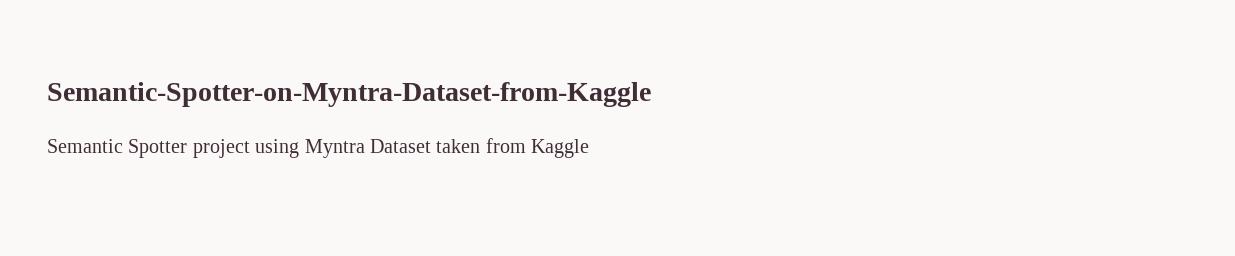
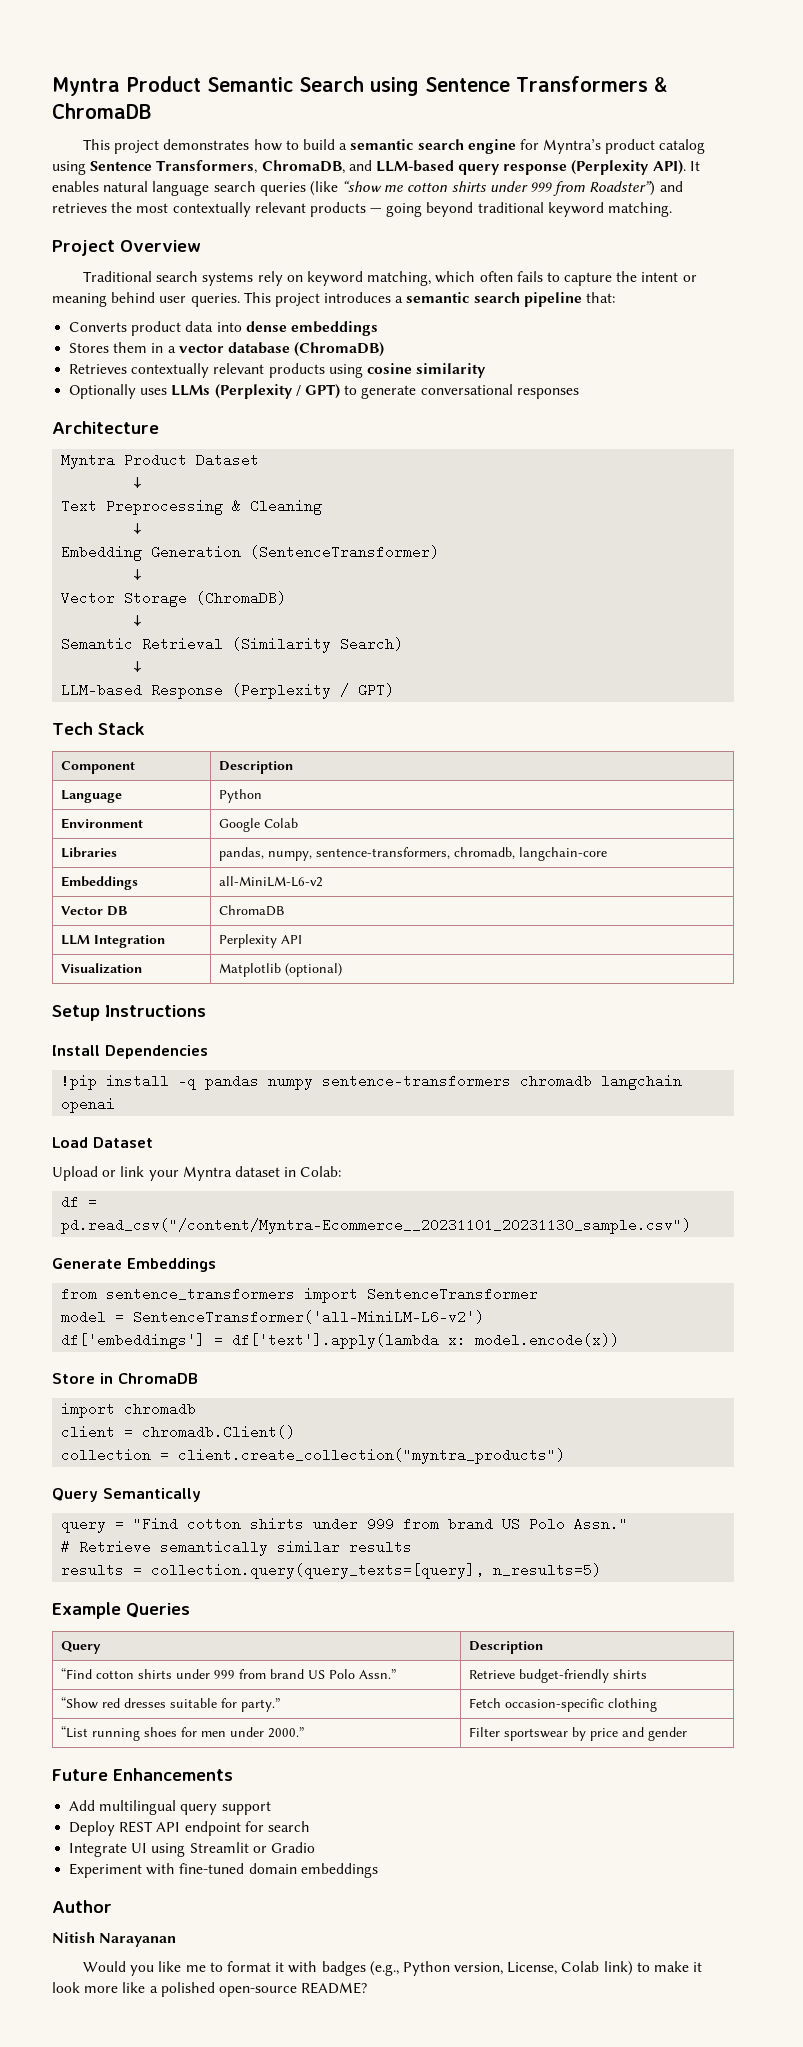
- Semantic-Spotter-on-Myntra-Dataset-from-Kaggle
- Semantic Spotter project using Myntra Dataset taken from Kaggle
+ Myntra Product Semantic Search using Sentence Transformers & ChromaDB
+ This project demonstrates how to build a semantic search engine for Myntra’s product catalog using Sentence Transformers, ChromaDB, and LLM-based query response (Perplexity API). It enables natural language search queries (like “show me cotton shirts under 999 from Roadster”) and retrieves the most contextually relevant products — going beyond traditional keyword matching.
+ Project Overview
+ Traditional search systems rely on keyword matching, which often fails to capture the intent or meaning behind user queries. This project introduces a semantic search pipeline that:
+ Converts product data into dense embeddings
+ Stores them in a vector database (ChromaDB)
+ Retrieves contextually relevant products using cosine similarity
+ Optionally uses LLMs (Perplexity / GPT) to generate conversational responses
+ Architecture
+ Myntra Product Dataset
+ ↓
+ Text Preprocessing & Cleaning
+ ↓
+ Embedding Generation (SentenceTransformer)
+ ↓
+ Vector Storage (ChromaDB)
+ ↓
+ Semantic Retrieval (Similarity Search)
+ ↓
+ LLM-based Response (Perplexity / GPT)
+ Tech Stack
+ Component | Description
+ Language | Python
+ Environment | Google Colab
+ Libraries | pandas, numpy, sentence-transformers, chromadb, langchain-core
+ Embeddings | all-MiniLM-L6-v2
+ Vector DB | ChromaDB
+ LLM Integration | Perplexity API
+ Visualization | Matplotlib (optional)
+ Setup Instructions
+ Install Dependencies
+ !pip install -q pandas numpy sentence-transformers chromadb langchain openai
+ Load Dataset
+ Upload or link your Myntra dataset in Colab:
+ df = pd.read_csv("/content/Myntra-Ecommerce__20231101_20231130_sample.csv")
+ Generate Embeddings
+ from sentence_transformers import SentenceTransformer
+ model = SentenceTransformer('all-MiniLM-L6-v2')
+ df['embeddings'] = df['text'].apply(lambda x: model.encode(x))
+ Store in ChromaDB
+ import chromadb
+ client = chromadb.Client()
+ collection = client.create_collection("myntra_products")
+ Query Semantically
+ query = "Find cotton shirts under 999 from brand US Polo Assn."
+ # Retrieve semantically similar results
+ results = collection.query(query_texts=[query], n_results=5)
+ Example Queries
+ Query | Description
+ “Find cotton shirts under 999 from brand US Polo Assn.” | Retrieve budget-friendly shirts
+ “Show red dresses suitable for party.” | Fetch occasion-specific clothing
+ “List running shoes for men under 2000.” | Filter sportswear by price and gender
+ Future Enhancements
+ Add multilingual query support
+ Deploy REST API endpoint for search
+ Integrate UI using Streamlit or Gradio
+ Experiment with fine-tuned domain embeddings
+ Author
+ Nitish Narayanan
+ Would you like me to format it with badges (e.g., Python version, License, Colab link) to make it look more like a polished open-source README?

